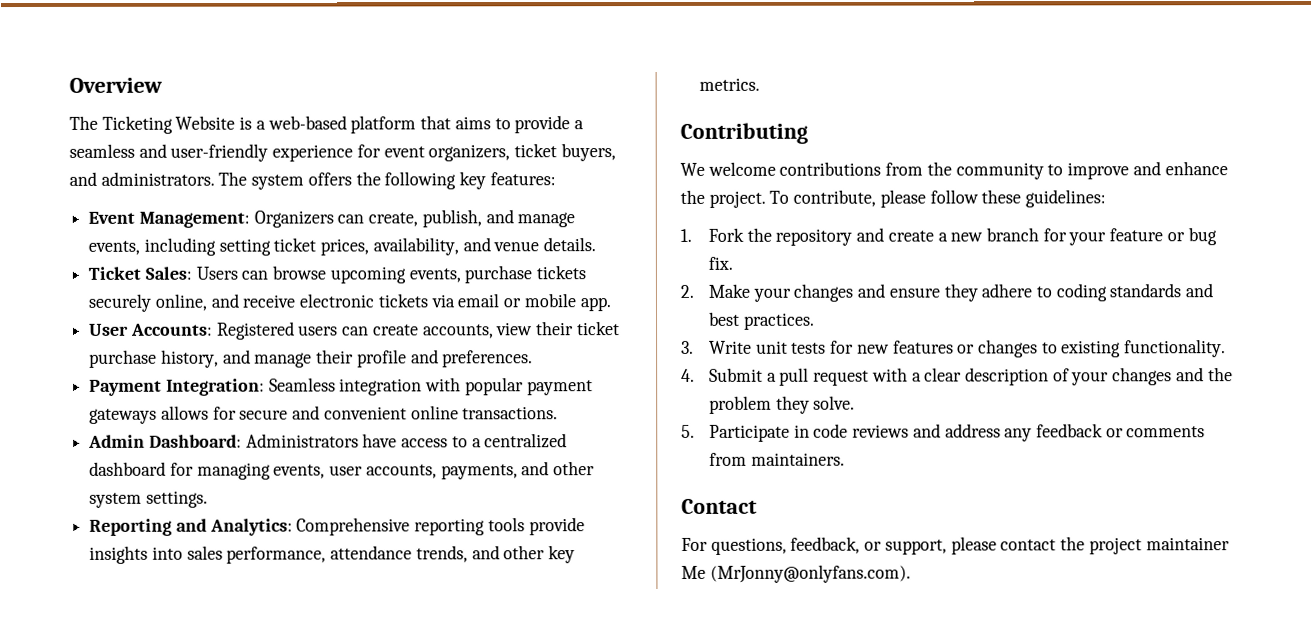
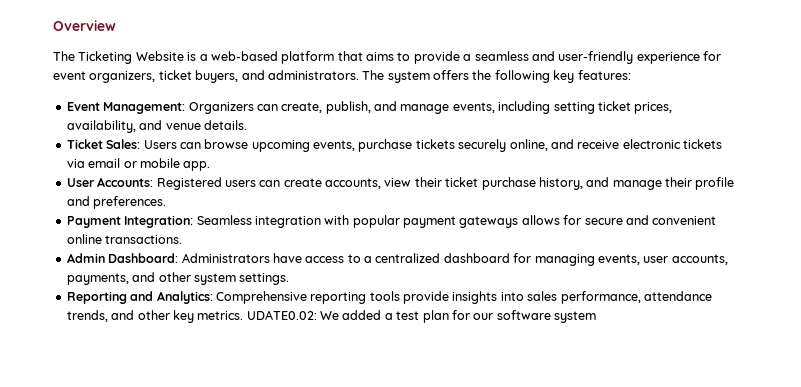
- Reporting and Analytics: Comprehensive reporting tools provide insights into sales performance, attendance trends, and other key metrics.
- Contributing
- We welcome contributions from the community to improve and enhance the project. To contribute, please follow these guidelines:
- 1. Fork the repository and create a new branch for your feature or bug fix.
- 2. Make your changes and ensure they adhere to coding standards and best practices.
- 3. Write unit tests for new features or changes to existing functionality.
- 4. Submit a pull request with a clear description of your changes and the problem they solve.
- 5. Participate in code reviews and address any feedback or comments from maintainers.
- Contact
- For questions, feedback, or support, please contact the project maintainer Me (MrJonny@onlyfans.com).
+ Reporting and Analytics: Comprehensive reporting tools provide insights into sales performance, attendance trends, and other key metrics. UDATE0.02: We added a test plan for our software system

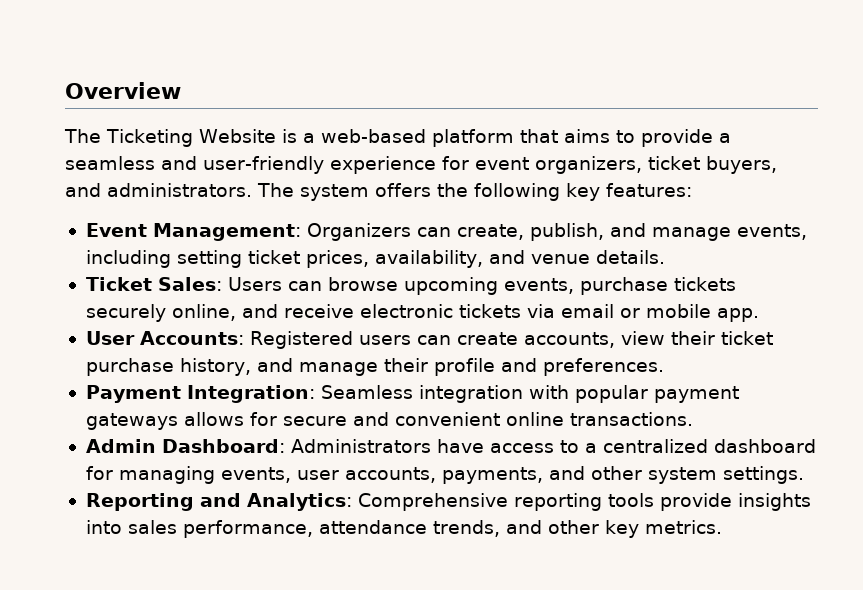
- UDATE0.02: We added a test plan for our software system

